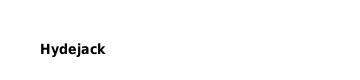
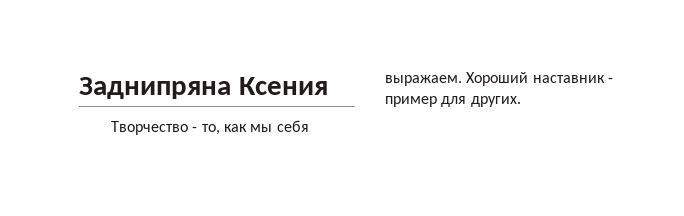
- Hydejack
+ Заднипряна Ксения
+ Творчество - то, как мы себя выражаем. Хороший наставник - пример для других.

